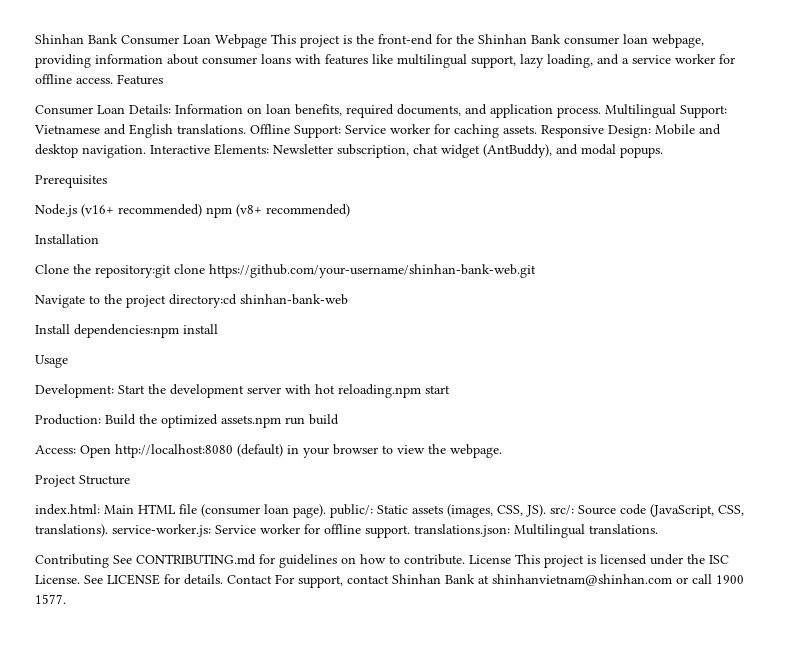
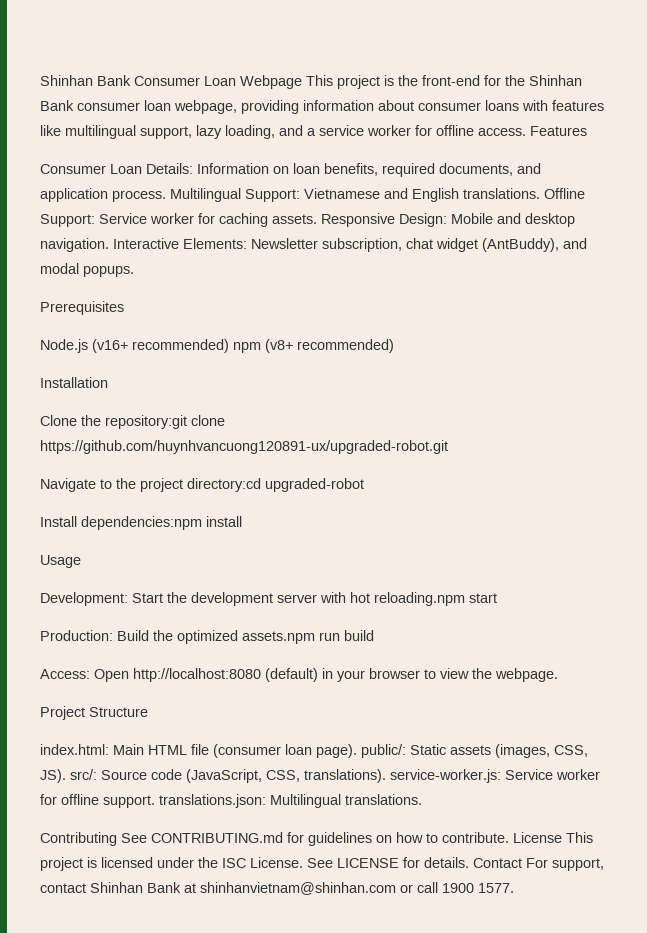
- Clone the repository:git clone https://github.com/your-username/shinhan-bank-web.git
+ Clone the repository:git clone https://github.com/huynhvancuong120891-ux/upgraded-robot.git
- Navigate to the project directory:cd shinhan-bank-web
+ Navigate to the project directory:cd upgraded-robot

